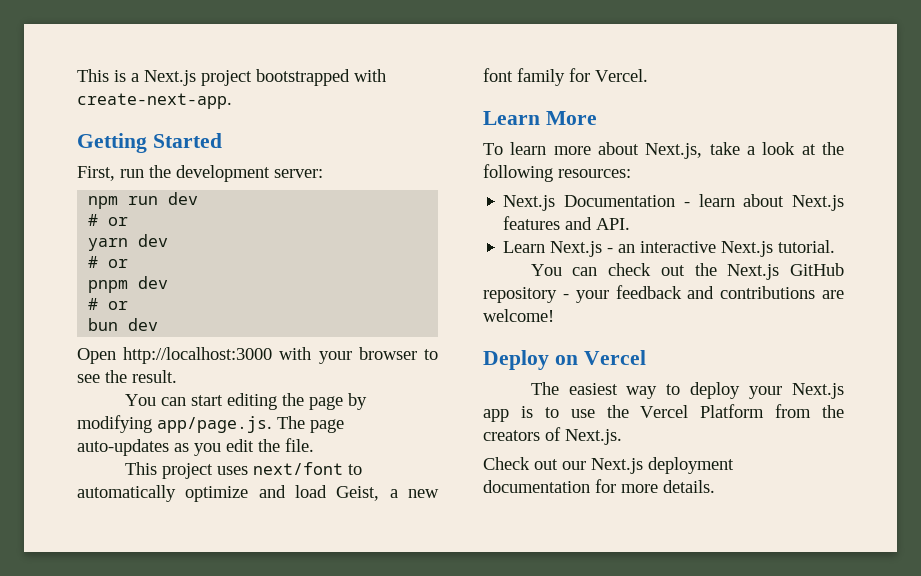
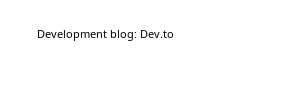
- This is a Next.js project bootstrapped with create-next-app.
- Getting Started
- First, run the development server:
- npm run dev
- # or
- yarn dev
- # or
- pnpm dev
- # or
- bun dev
- Open http://localhost:3000 with your browser to see the result.
- You can start editing the page by modifying app/page.js. The page auto-updates as you edit the file.
- This project uses next/font to automatically optimize and load Geist, a new font family for Vercel.
- Learn More
- To learn more about Next.js, take a look at the following resources:
- Next.js Documentation - learn about Next.js features and API.
- Learn Next.js - an interactive Next.js tutorial.
- You can check out the Next.js GitHub repository - your feedback and contributions are welcome!
- Deploy on Vercel
- The easiest way to deploy your Next.js app is to use the Vercel Platform from the creators of Next.js.
- Check out our Next.js deployment documentation for more details.
+ Development blog: Dev.to

